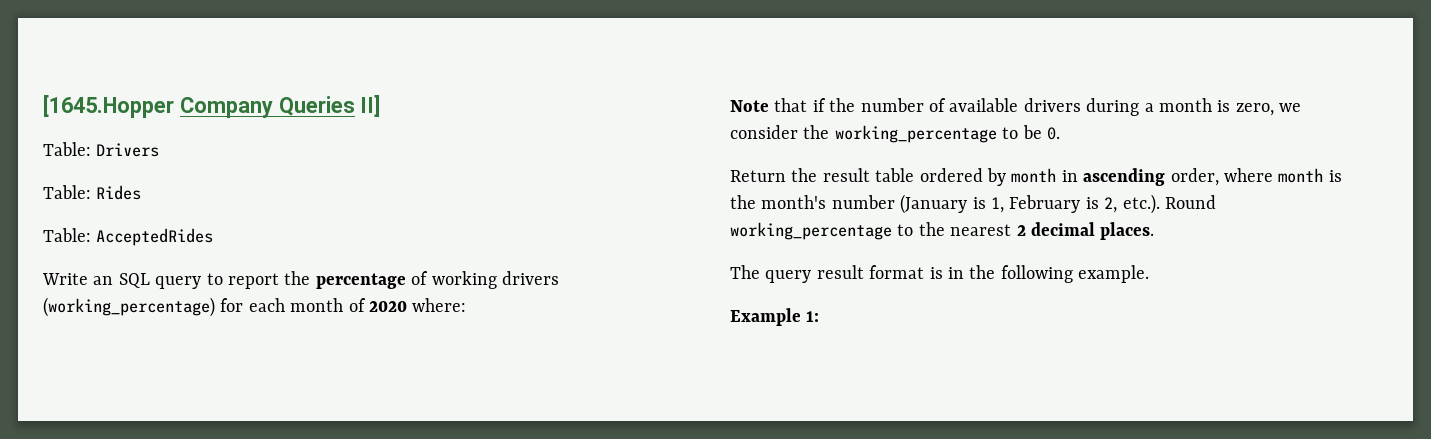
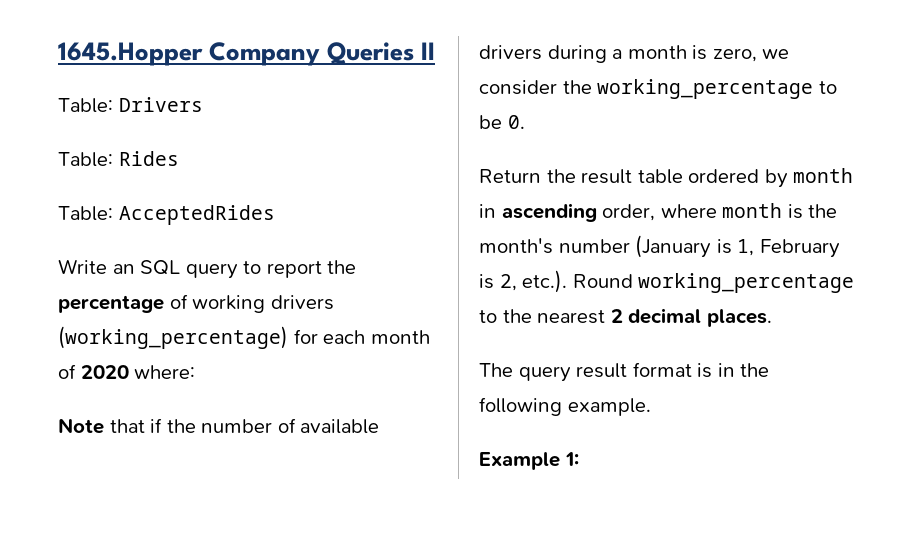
- [1645.Hopper Company Queries II]
+ 1645.Hopper Company Queries II

